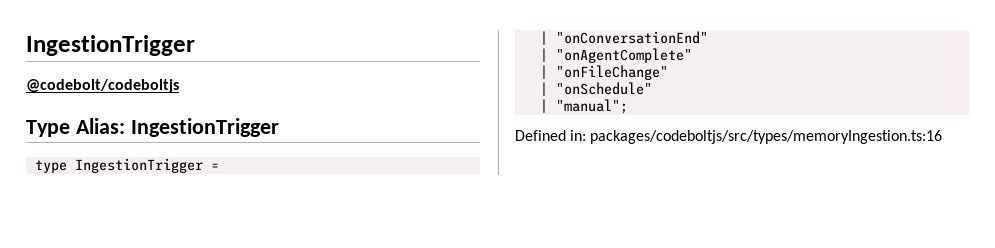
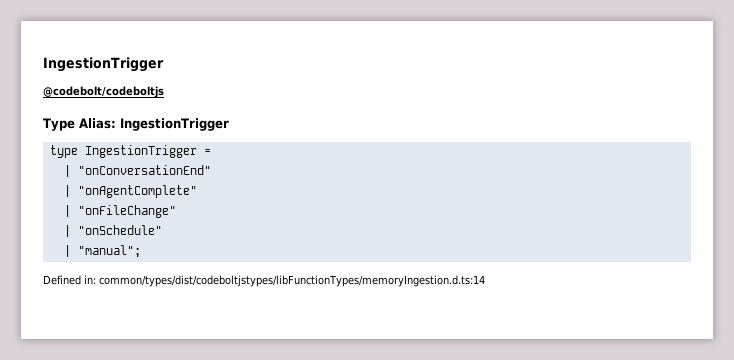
- Defined in: packages/codeboltjs/src/types/memoryIngestion.ts:16
+ Defined in: common/types/dist/codeboltjstypes/libFunctionTypes/memoryIngestion.d.ts:14

